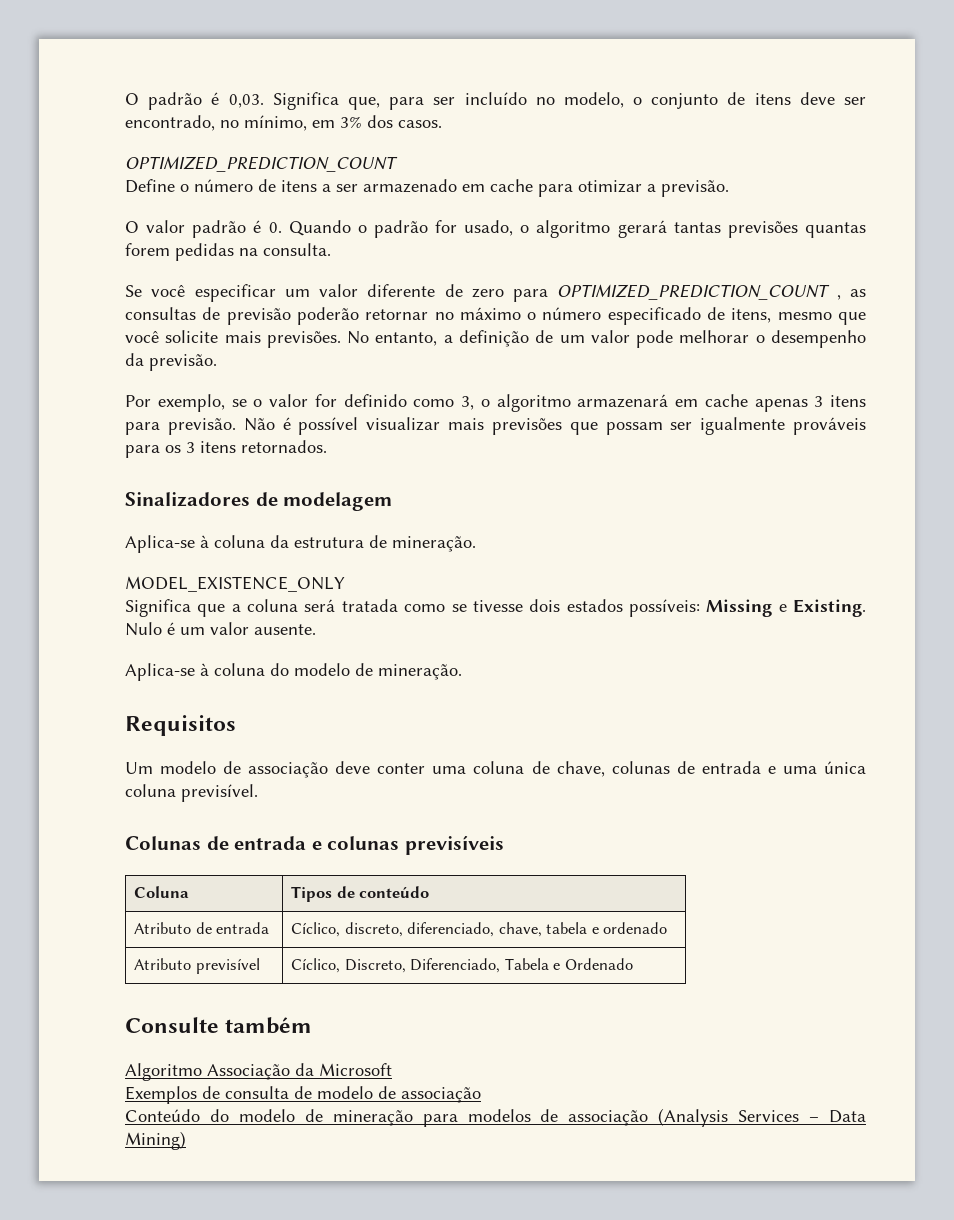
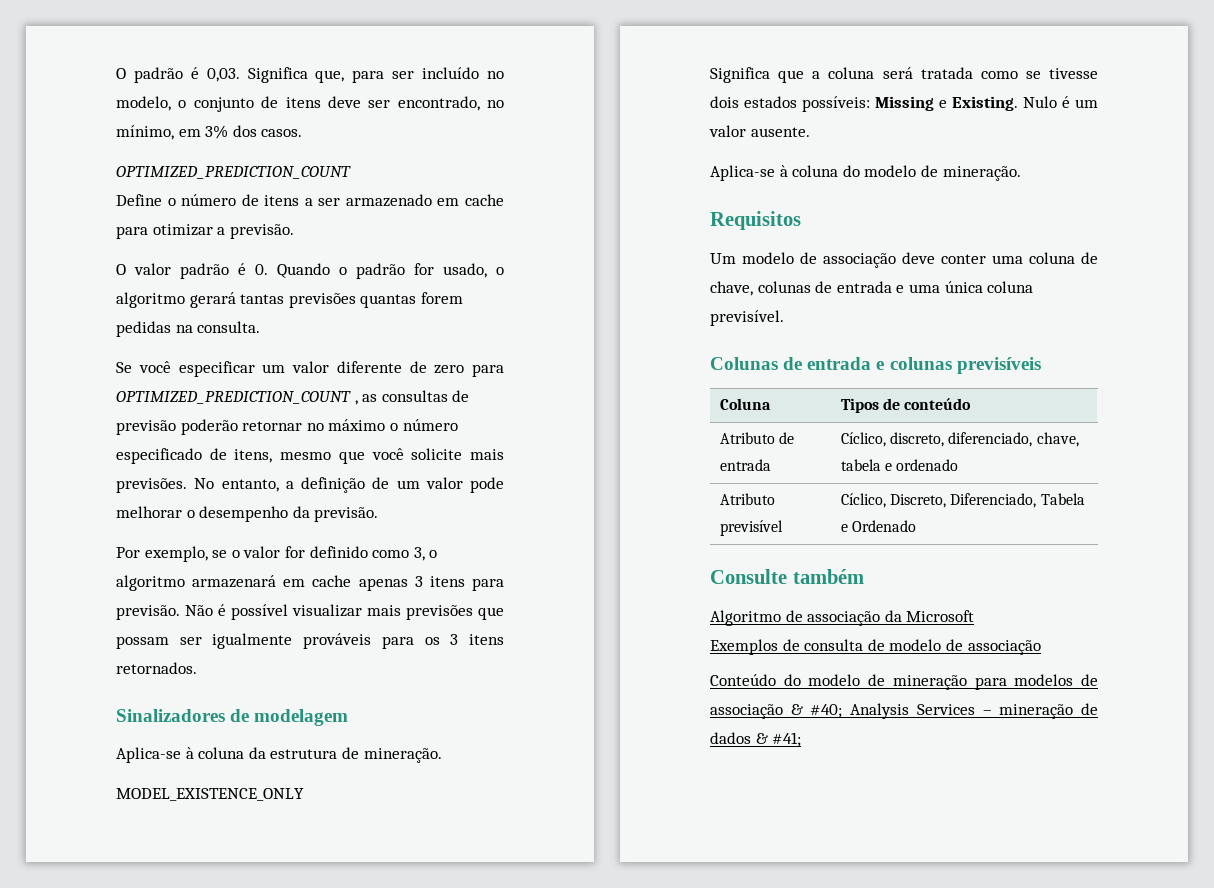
- Algoritmo Associação da Microsoft
+ Algoritmo de associação da Microsoft
- Conteúdo do modelo de mineração para modelos de associação (Analysis Services – Data Mining)
+ Conteúdo do modelo de mineração para modelos de associação & #40; Analysis Services – mineração de dados & #41;

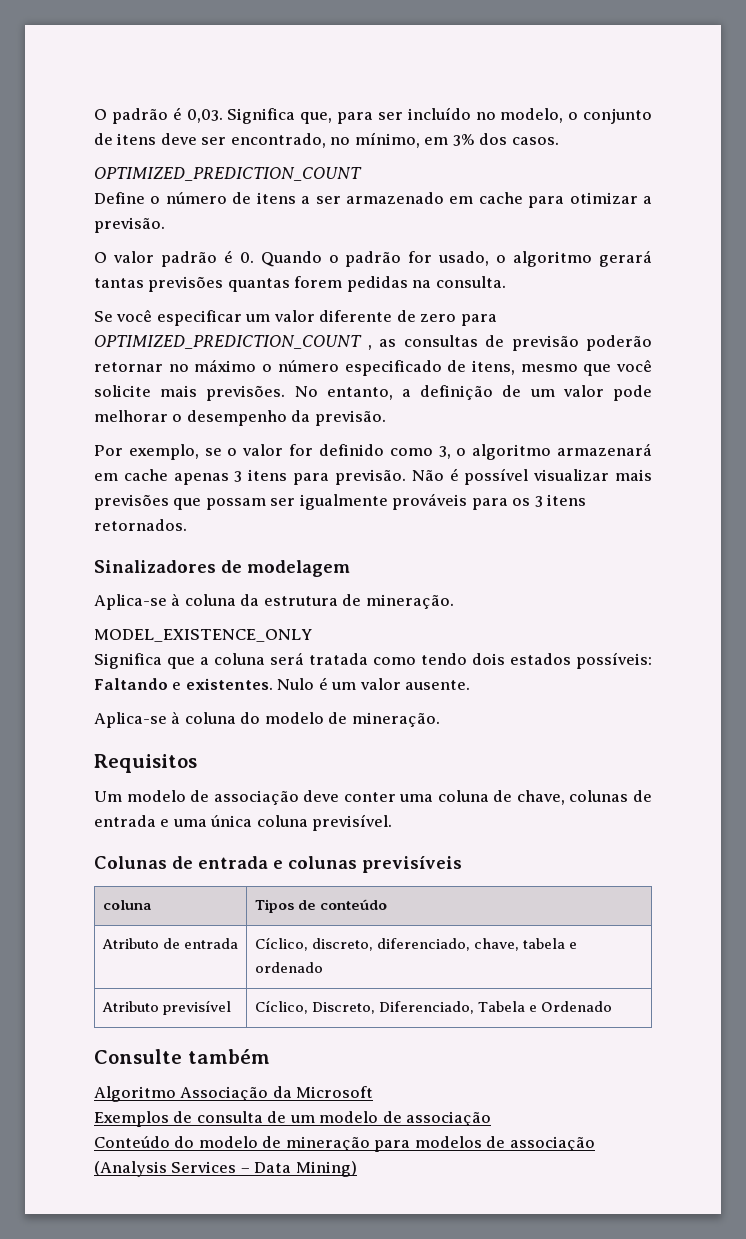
- Significa que a coluna será tratada como se tivesse dois estados possíveis: Missing e Existing.
+ Significa que a coluna será tratada como tendo dois estados possíveis: Faltando e existentes.
- Coluna | Tipos de conteúdo
+ coluna | Tipos de conteúdo
- Algoritmo de associação da Microsoft
+ Algoritmo Associação da Microsoft
- Exemplos de consulta de modelo de associação
+ Exemplos de consulta de um modelo de associação
- Conteúdo do modelo de mineração para modelos de associação & #40; Analysis Services – mineração de dados & #41;
+ Conteúdo do modelo de mineração para modelos de associação (Analysis Services – Data Mining)

